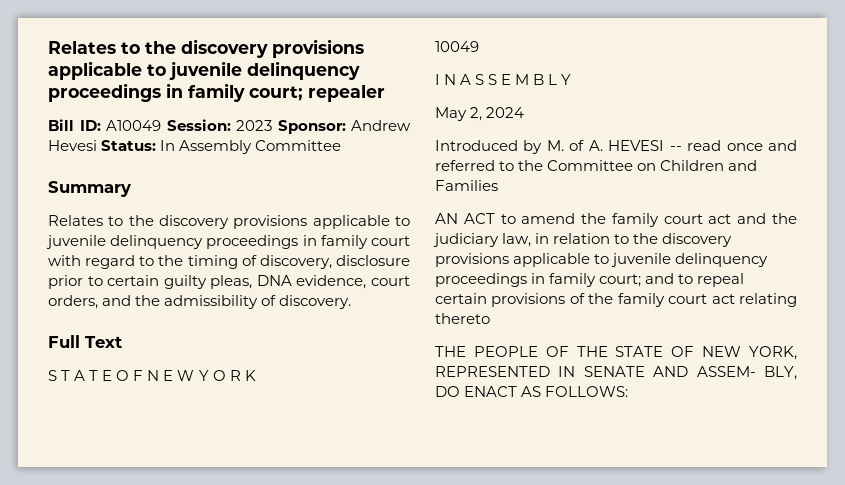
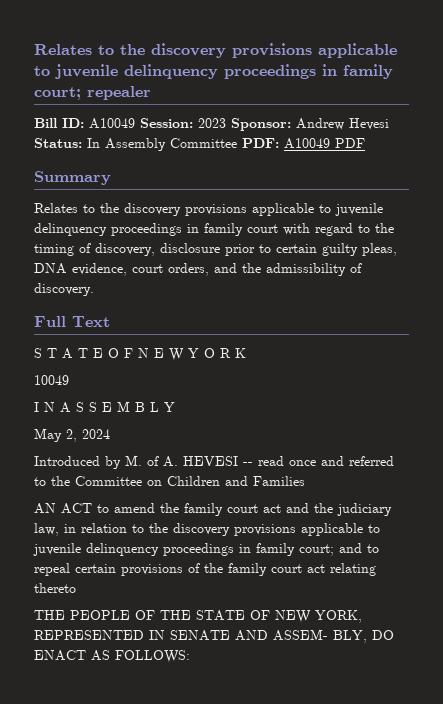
- Bill ID: A10049 Session: 2023 Sponsor: Andrew Hevesi Status: In Assembly Committee
+ Bill ID: A10049 Session: 2023 Sponsor: Andrew Hevesi Status: In Assembly Committee PDF: A10049 PDF

